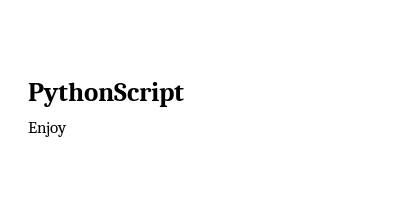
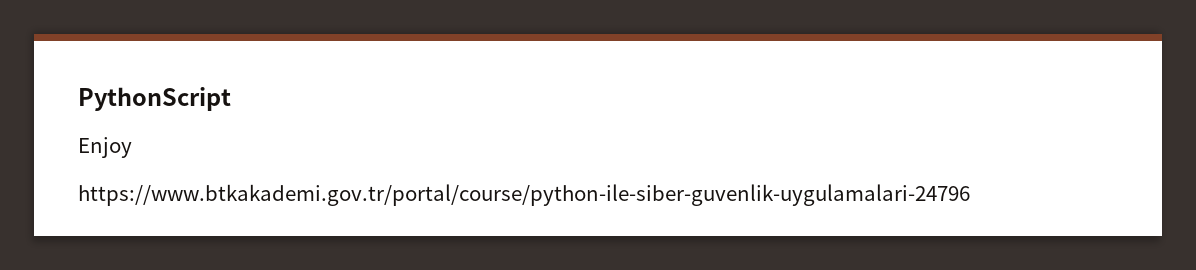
+ https://www.btkakademi.gov.tr/portal/course/python-ile-siber-guvenlik-uygulamalari-24796

